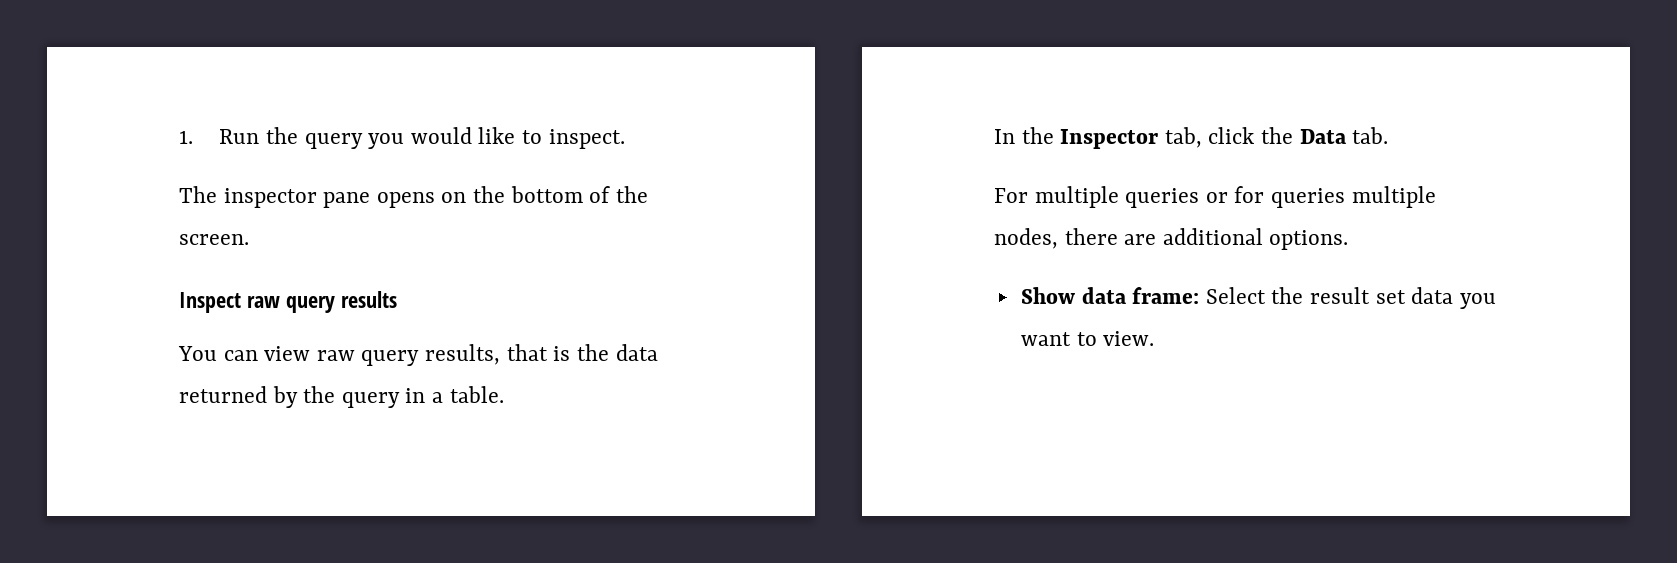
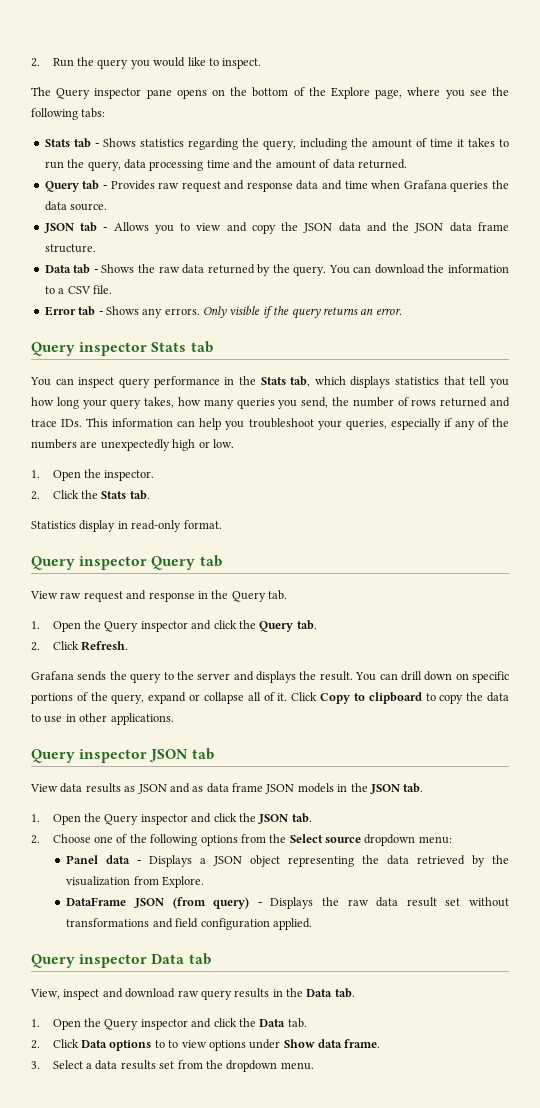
- 1. Run the query you would like to inspect.
+ 2. Run the query you would like to inspect.
- The inspector pane opens on the bottom of the screen.
- Inspect raw query results
- You can view raw query results, that is the data returned by the query in a table.
- In the Inspector tab, click the Data tab.
- For multiple queries or for queries multiple nodes, there are additional options.
- Show data frame: Select the result set data you want to view.
+ The Query inspector pane opens on the bottom of the Explore page, where you see the following tabs:
+ Stats tab - Shows statistics regarding the query, including the amount of time it takes to run the query, data processing time and the amount of data returned.
+ Query tab - Provides raw request and response data and time when Grafana queries the data source.
+ JSON tab - Allows you to view and copy the JSON data and the JSON data frame structure.
+ Data tab - Shows the raw data returned by the query. You can download the information to a CSV file.
+ Error tab - Shows any errors. Only visible if the query returns an error.
+ Query inspector Stats tab
+ You can inspect query performance in the Stats tab, which displays statistics that tell you how long your query takes, how many queries you send, the number of rows returned and trace IDs. This information can help you troubleshoot your queries, especially if any of the numbers are unexpectedly high or low.
+ 1. Open the inspector.
+ 2. Click the Stats tab.
+ Statistics display in read-only format.
+ Query inspector Query tab
+ View raw request and response in the Query tab.
+ 1. Open the Query inspector and click the Query tab.
+ 2. Click Refresh.
+ Grafana sends the query to the server and displays the result. You can drill down on specific portions of the query, expand or collapse all of it. Click Copy to clipboard to copy the data to use in other applications.
+ Query inspector JSON tab
+ View data results as JSON and as data frame JSON models in the JSON tab.
+ 1. Open the Query inspector and click the JSON tab.
+ 2. Choose one of the following options from the Select source dropdown menu:
+ Panel data - Displays a JSON object representing the data retrieved by the visualization from Explore.
+ DataFrame JSON (from query) - Displays the raw data result set without transformations and field configuration applied.
+ Query inspector Data tab
+ View, inspect and download raw query results in the Data tab.
+ 1. Open the Query inspector and click the Data tab.
+ 2. Click Data options to to view options under Show data frame.
+ 3. Select a data results set from the dropdown menu.

